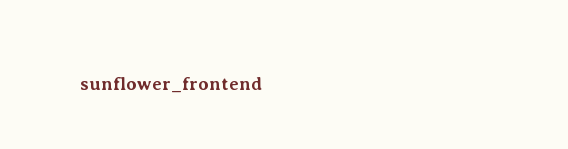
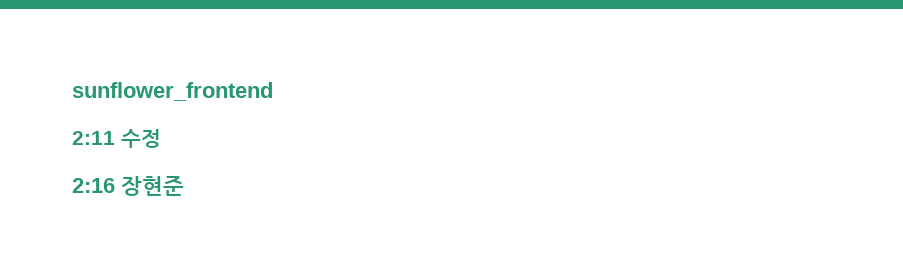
+ 2:11 수정
+ 2:16 장현준

